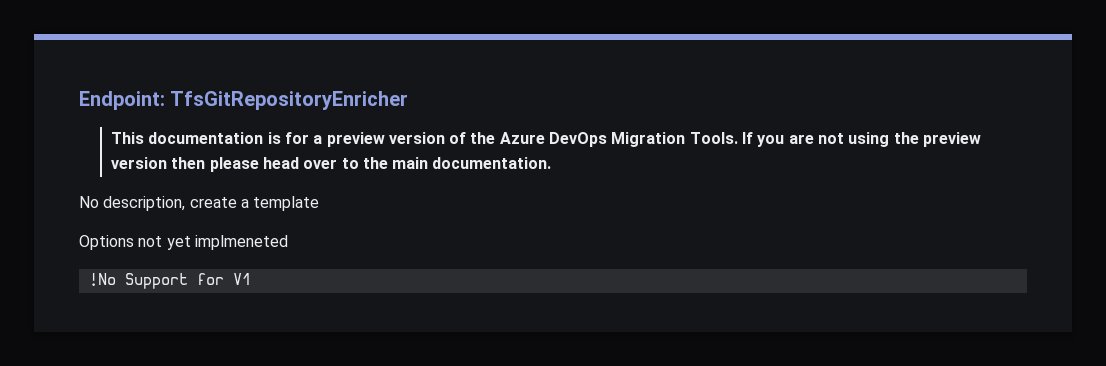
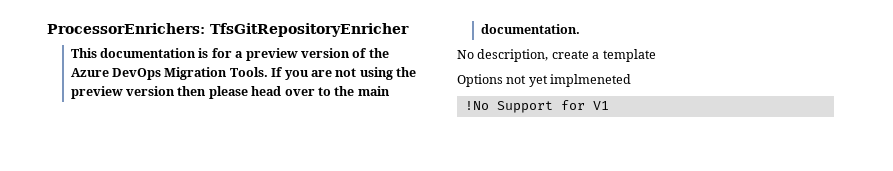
- Endpoint: TfsGitRepositoryEnricher
+ ProcessorEnrichers: TfsGitRepositoryEnricher

